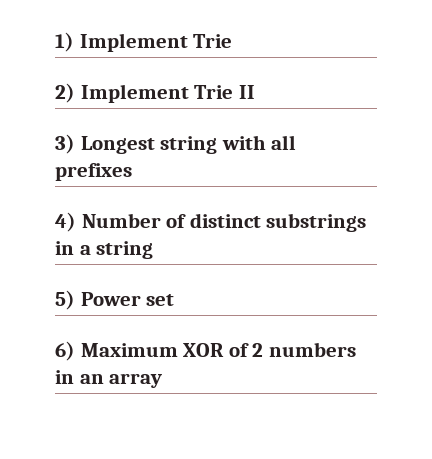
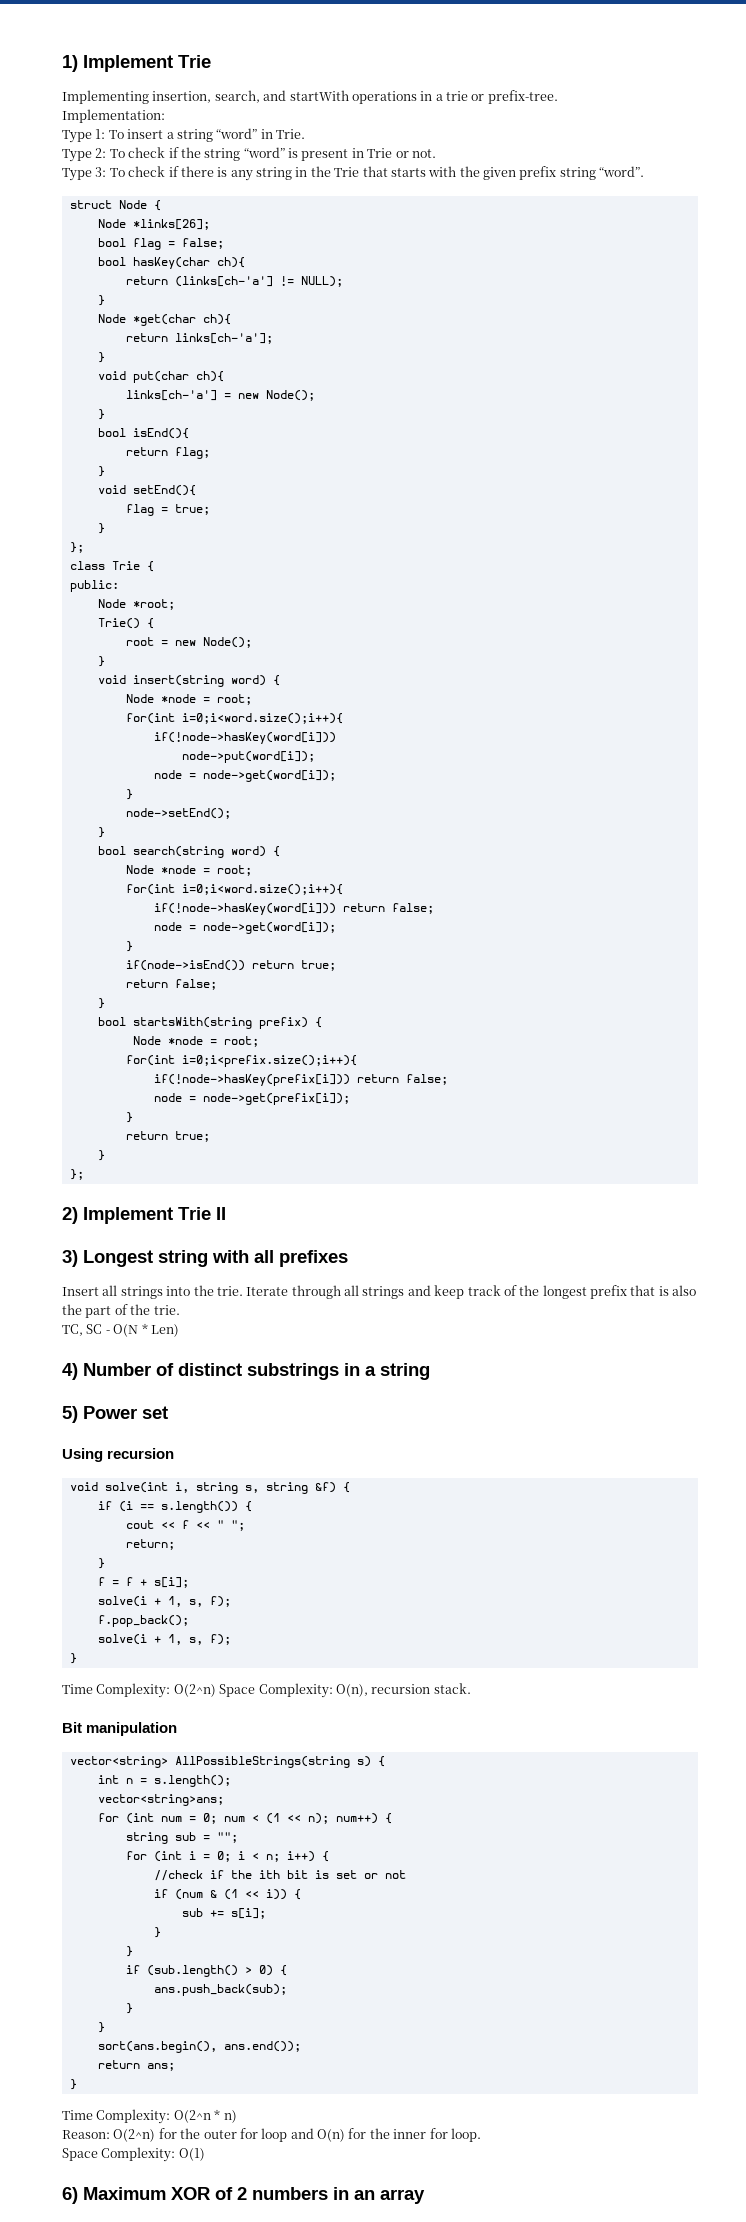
+ Implementing insertion, search, and startWith operations in a trie or prefix-tree.
+ Implementation:
+ Type 1: To insert a string “word” in Trie.
+ Type 2: To check if the string “word” is present in Trie or not.
+ Type 3: To check if there is any string in the Trie that starts with the given prefix string “word”.
+ struct Node {
+ Node *links[26];
+ bool flag = false;
+ bool hasKey(char ch){
+ return (links[ch-'a'] != NULL);
+ }
+ Node *get(char ch){
+ return links[ch-'a'];
+ }
+ void put(char ch){
+ links[ch-'a'] = new Node();
+ }
+ bool isEnd(){
+ return flag;
+ }
+ void setEnd(){
+ flag = true;
+ }
+ };
+ class Trie {
+ public:
+ Node *root;
+ Trie() {
+ root = new Node();
+ }
+ void insert(string word) {
+ Node *node = root;
+ for(int i=0;i<word.size();i++){
+ if(!node->hasKey(word[i]))
+ node->put(word[i]);
+ node = node->get(word[i]);
+ }
+ node->setEnd();
+ }
+ bool search(string word) {
+ Node *node = root;
+ for(int i=0;i<word.size();i++){
+ if(!node->hasKey(word[i])) return false;
+ node = node->get(word[i]);
+ }
+ if(node->isEnd()) return true;
+ return false;
+ }
+ bool startsWith(string prefix) {
+ Node *node = root;
+ for(int i=0;i<prefix.size();i++){
+ if(!node->hasKey(prefix[i])) return false;
+ node = node->get(prefix[i]);
+ }
+ return true;
+ }
+ };
+ Insert all strings into the trie. Iterate through all strings and keep track of the longest prefix that is also the part of the trie.
+ TC, SC - O(N * Len)
+ Using recursion
+ void solve(int i, string s, string &f) {
+ if (i == s.length()) {
+ cout << f << " ";
+ return;
+ }
+ f = f + s[i];
+ solve(i + 1, s, f);
+ f.pop_back();
+ solve(i + 1, s, f);
+ }
+ Time Complexity: O(2^n) Space Complexity: O(n), recursion stack.
+ Bit manipulation
+ vector<string> AllPossibleStrings(string s) {
+ int n = s.length();
+ vector<string>ans;
+ for (int num = 0; num < (1 << n); num++) {
+ string sub = "";
+ for (int i = 0; i < n; i++) {
+ //check if the ith bit is set or not
+ if (num & (1 << i)) {
+ sub += s[i];
+ }
+ }
+ if (sub.length() > 0) {
+ ans.push_back(sub);
+ }
+ }
+ sort(ans.begin(), ans.end());
+ return ans;
+ }
+ Time Complexity: O(2^n * n)
+ Reason: O(2^n) for the outer for loop and O(n) for the inner for loop.
+ Space Complexity: O(1)

